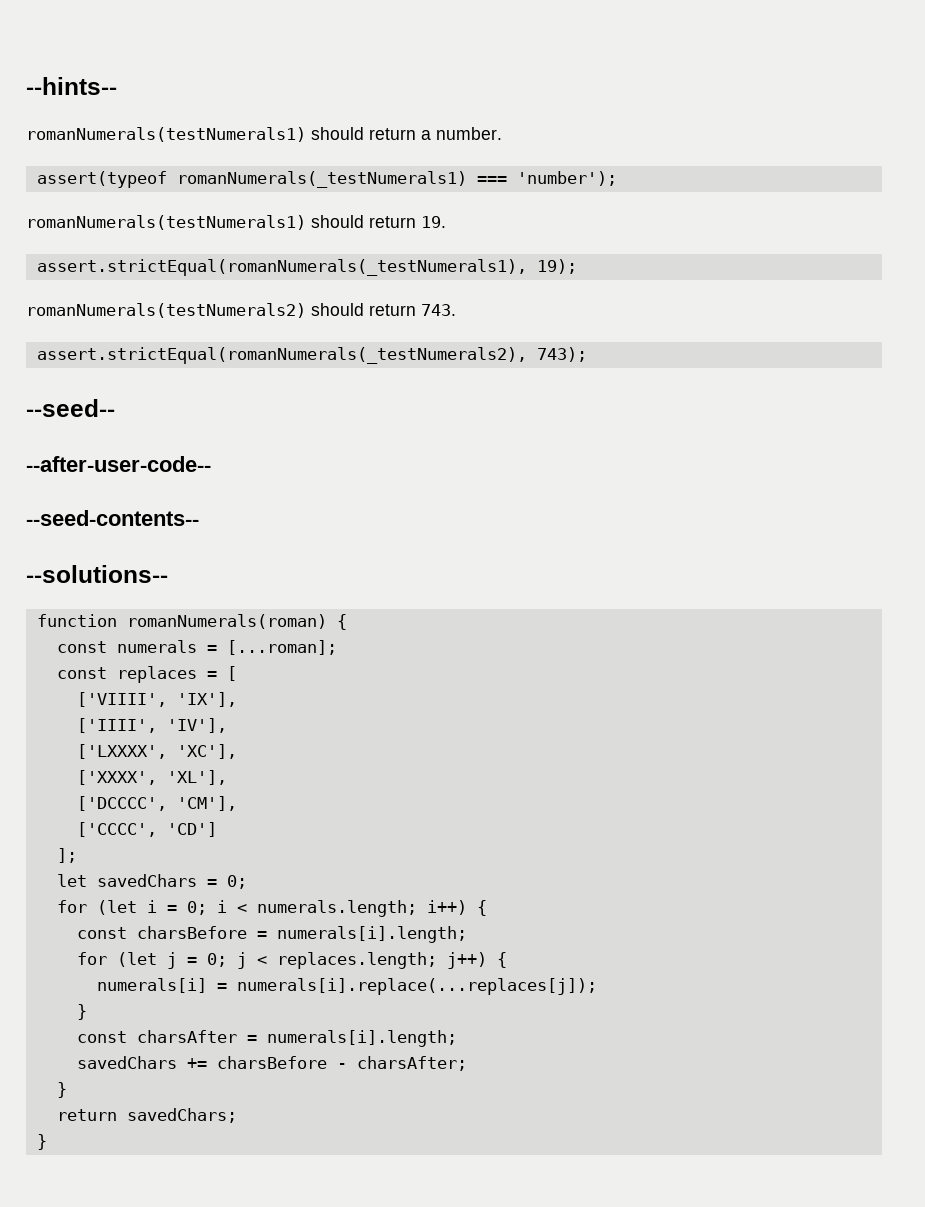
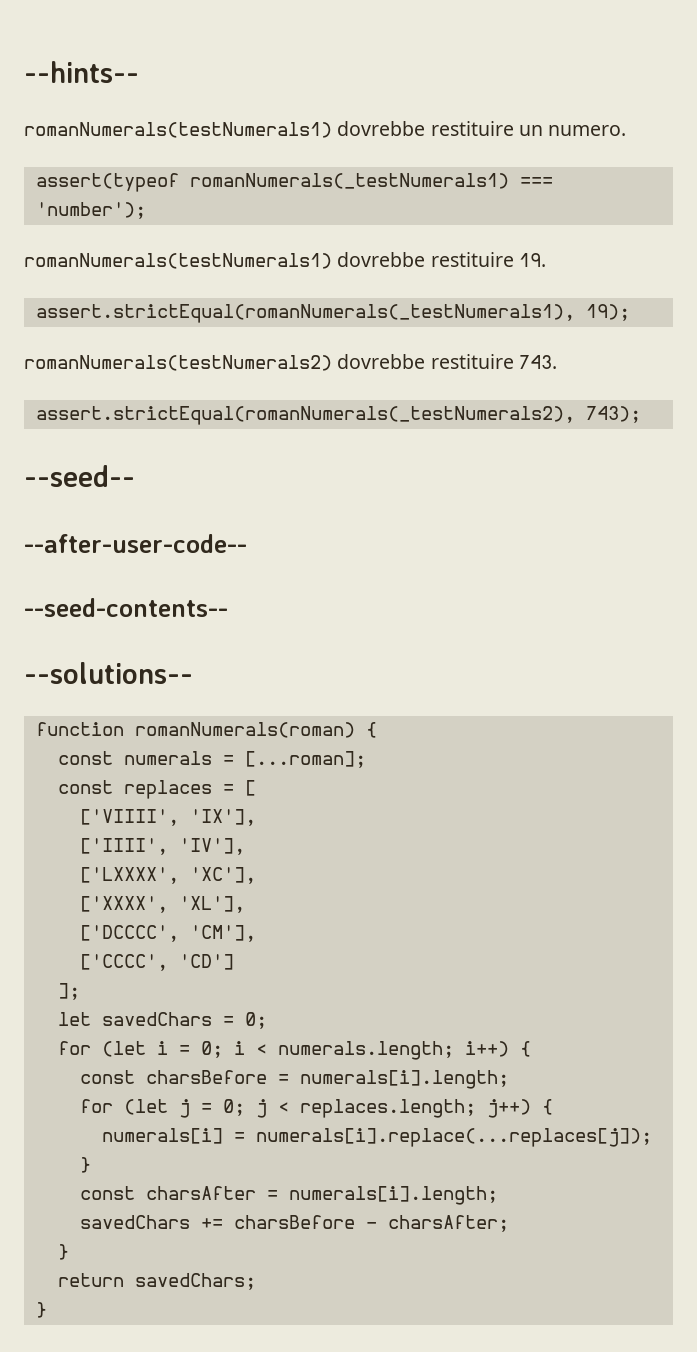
- romanNumerals(testNumerals1) should return a number.
+ romanNumerals(testNumerals1) dovrebbe restituire un numero.
- romanNumerals(testNumerals1) should return 19.
+ romanNumerals(testNumerals1) dovrebbe restituire 19.
- romanNumerals(testNumerals2) should return 743.
+ romanNumerals(testNumerals2) dovrebbe restituire 743.

